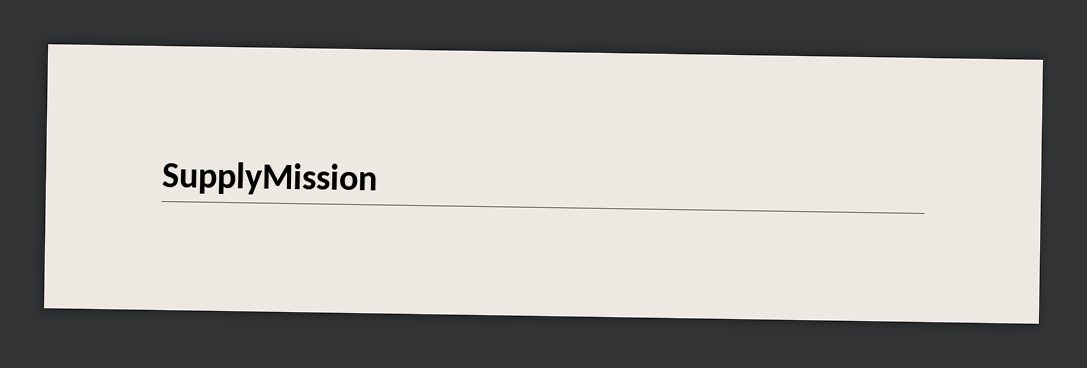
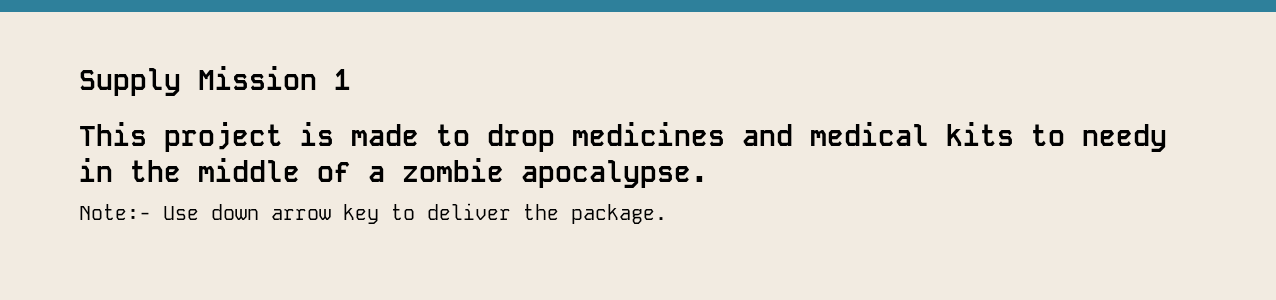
- SupplyMission
+ Supply Mission 1
+ This project is made to drop medicines and medical kits to needy in the middle of a zombie apocalypse.
+ Note:- Use down arrow key to deliver the package.

